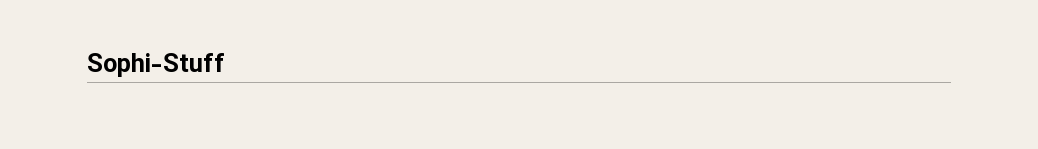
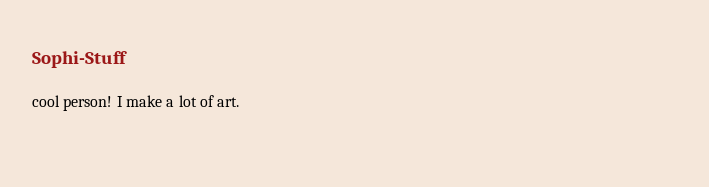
+ cool person! I make a lot of art.

